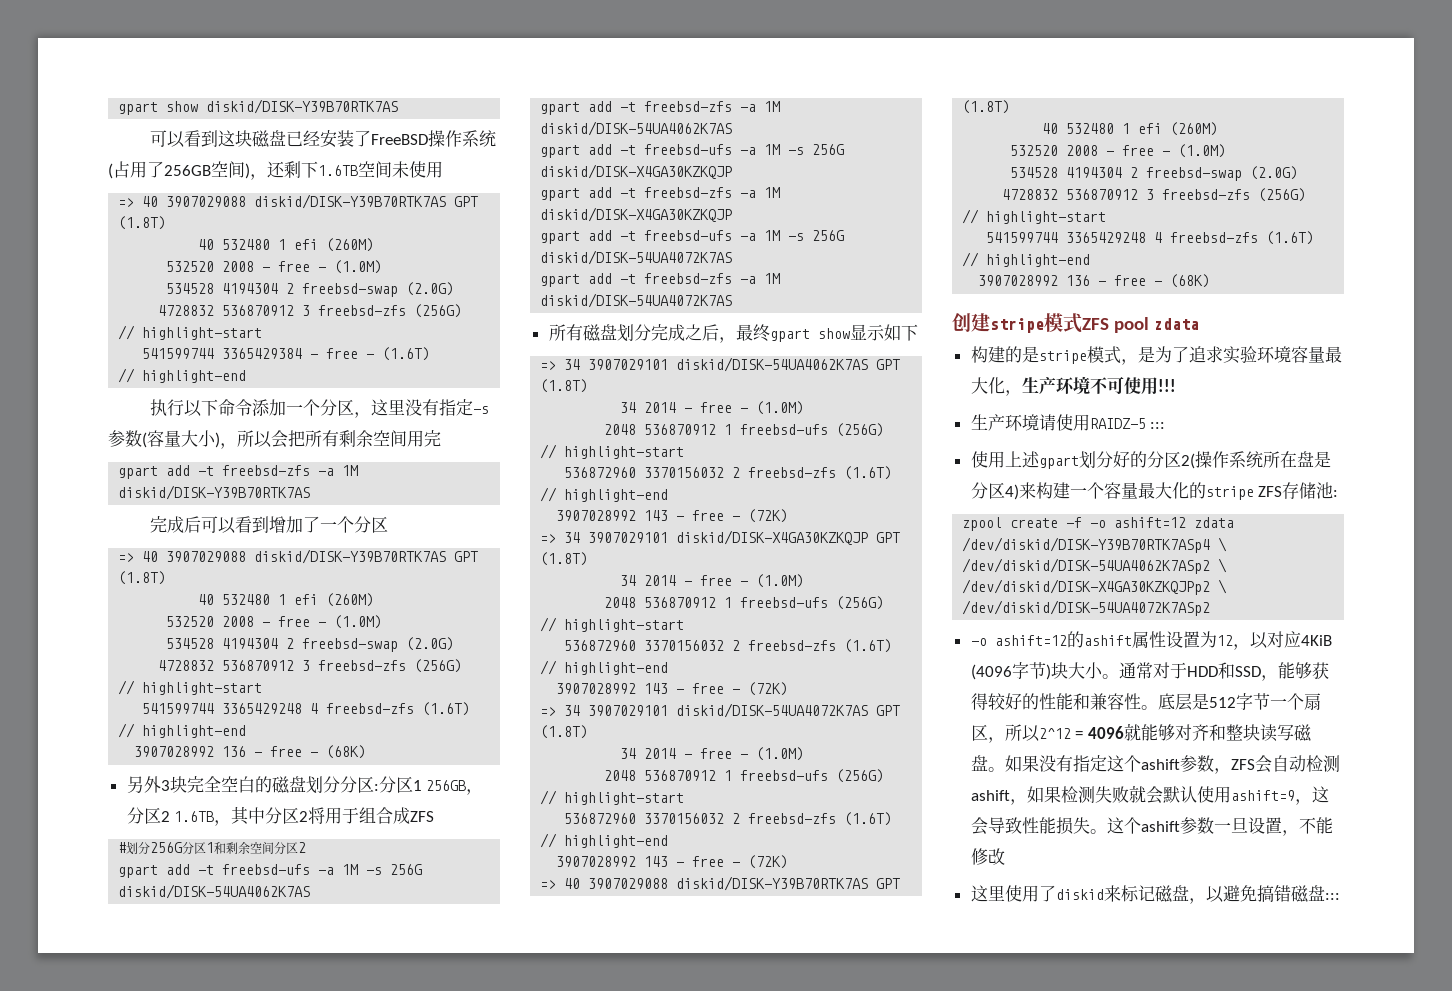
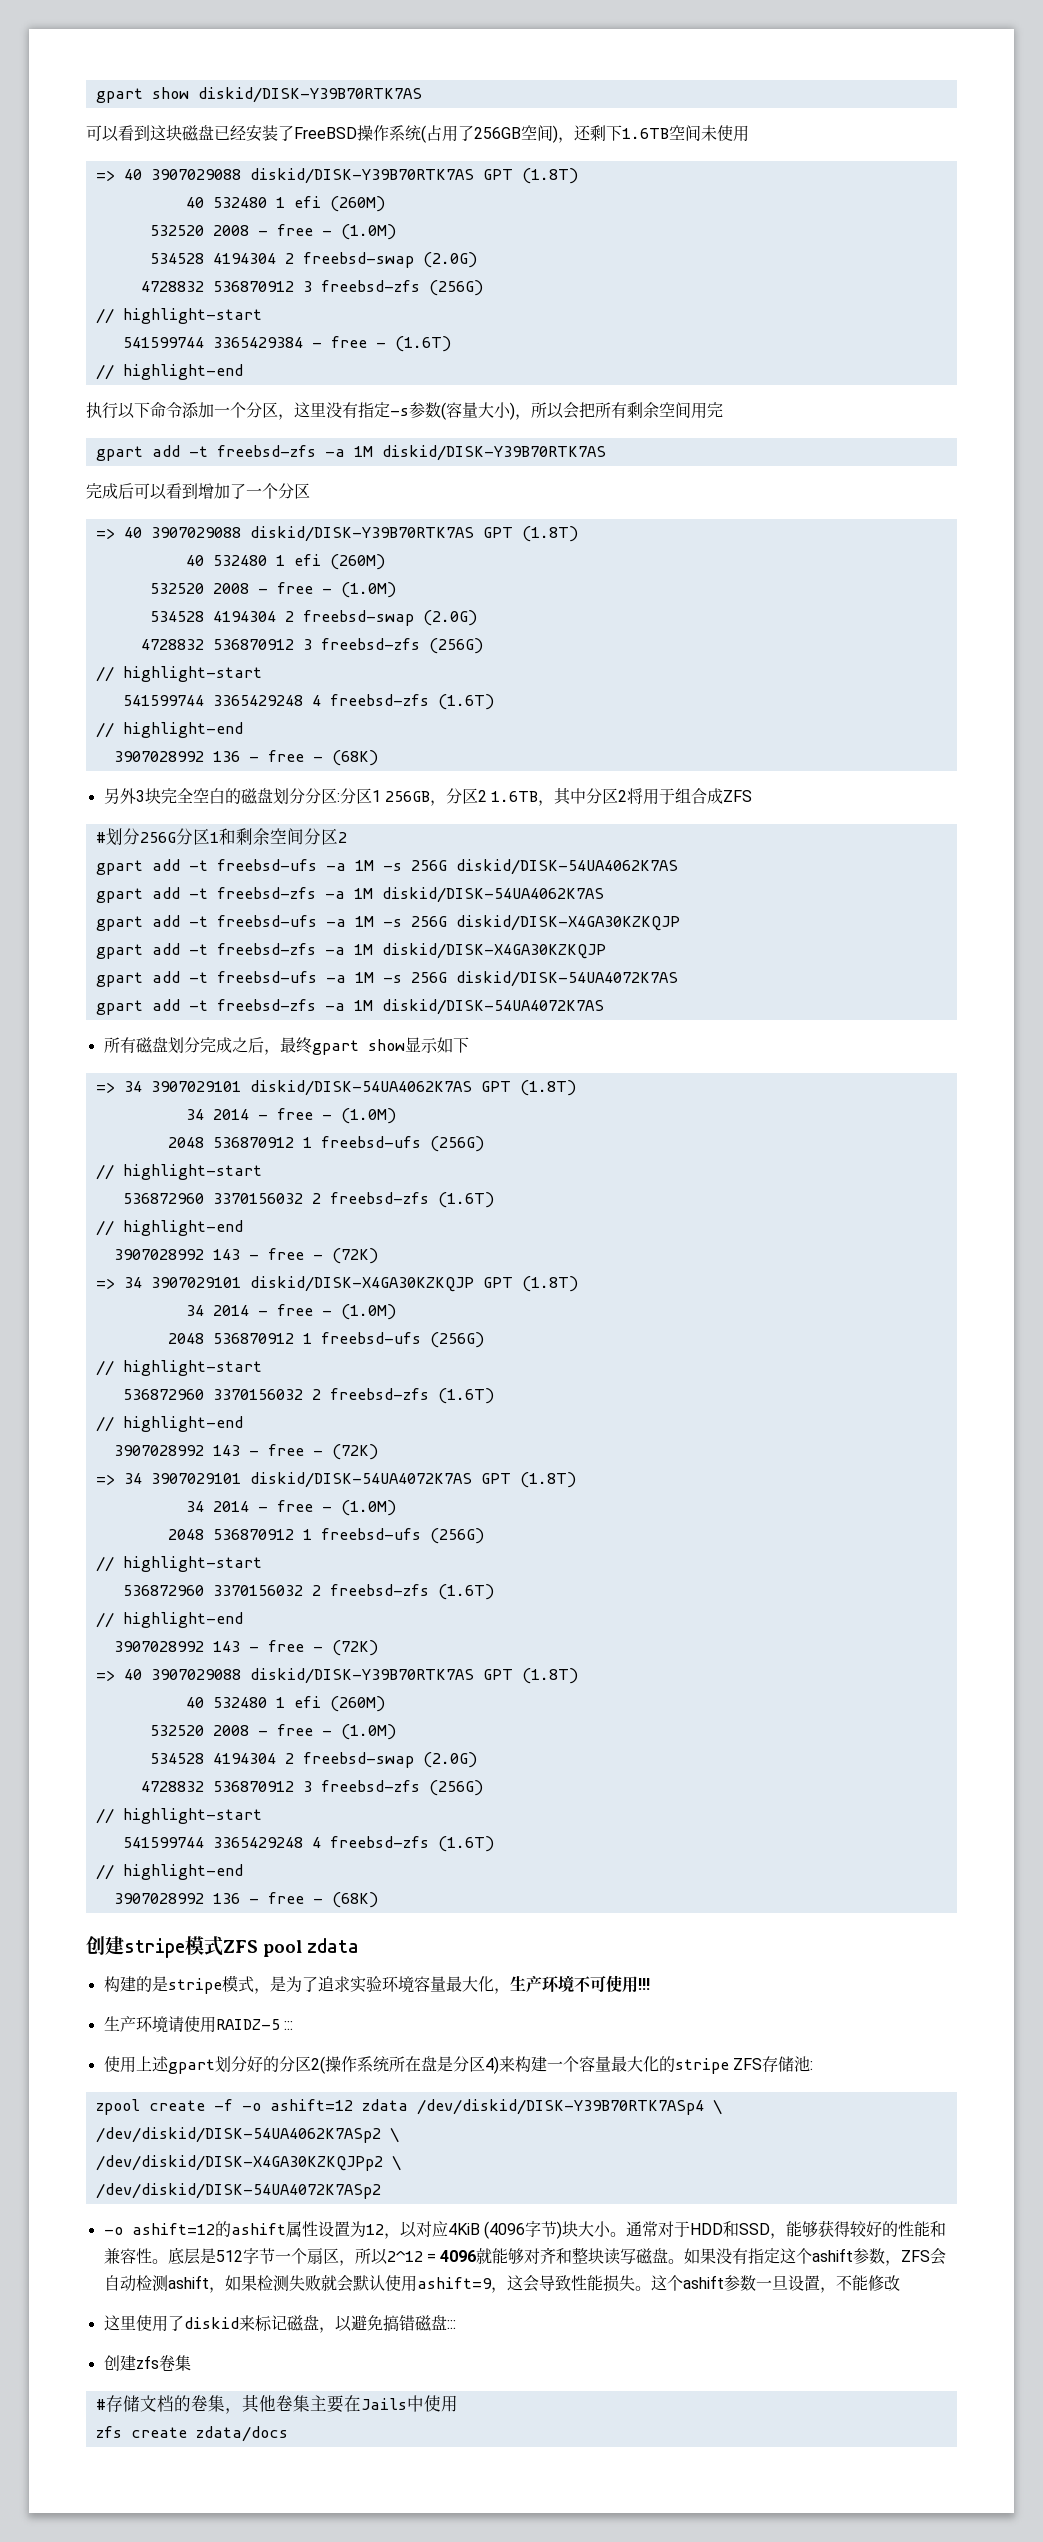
+ 创建zfs卷集
+ #存储文档的卷集，其他卷集主要在Jails中使用
+ zfs create zdata/docs

